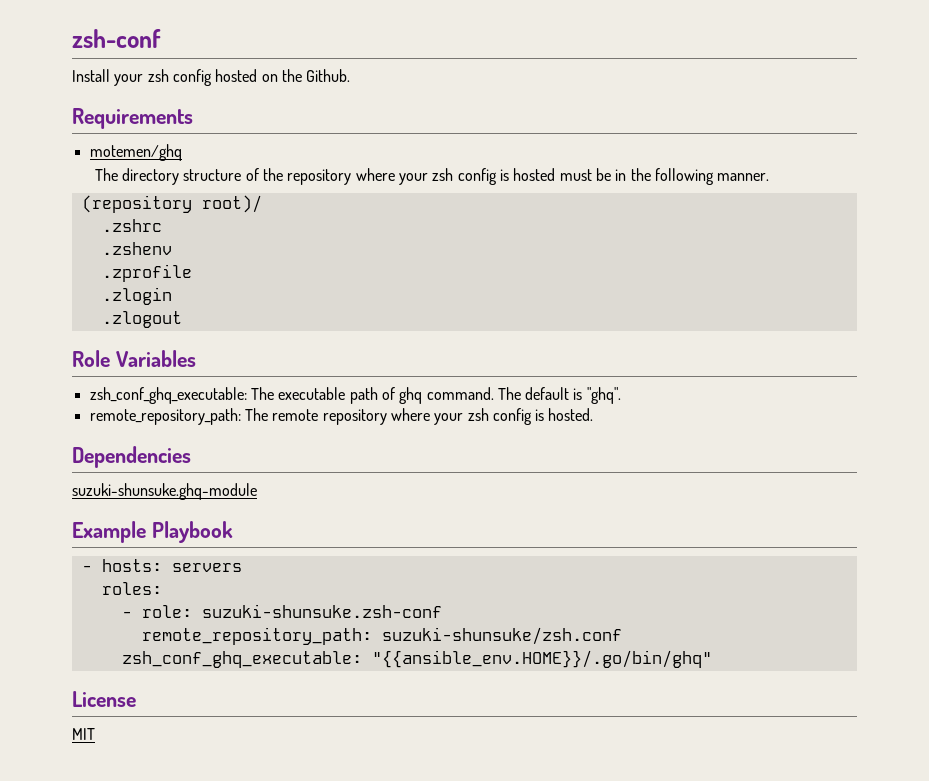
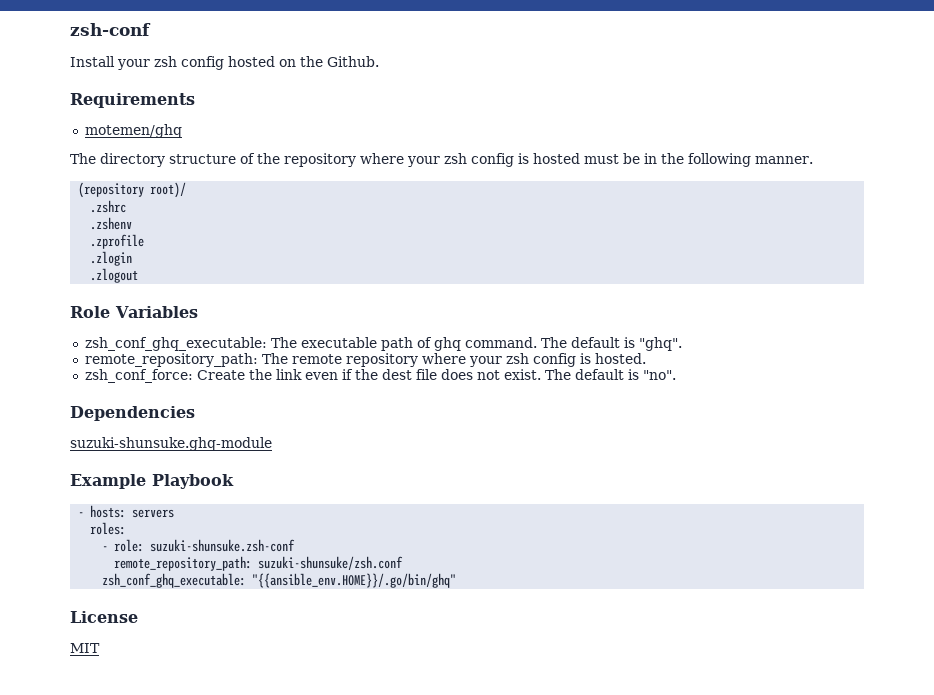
+ zsh_conf_force: Create the link even if the dest file does not exist. The default is "no".

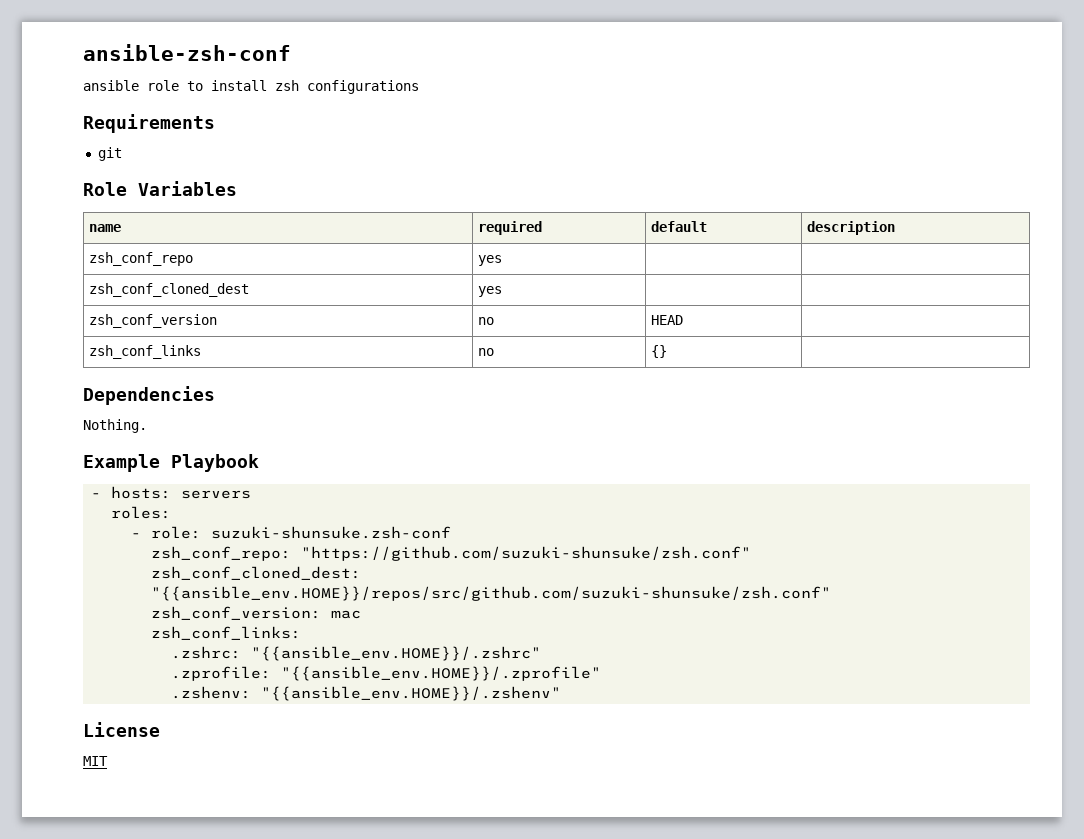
- zsh-conf
- Install your zsh config hosted on the Github.
+ ansible-zsh-conf
+ ansible role to install zsh configurations
  Requirements
- motemen/ghq
- The directory structure of the repository where your zsh config is hosted must be in the following manner.
- (repository root)/
- .zshrc
- .zshenv
- .zprofile
- .zlogin
- .zlogout
+ git
  Role Variables
- zsh_conf_ghq_executable: The executable path of ghq command. The default is "ghq".
- remote_repository_path: The remote repository where your zsh config is hosted.
- zsh_conf_force: Create the link even if the dest file does not exist. The default is "no".
+ name | required | default | description
+ zsh_conf_repo | yes | |
+ zsh_conf_cloned_dest | yes | |
+ zsh_conf_version | no | HEAD |
+ zsh_conf_links | no | {} |
- suzuki-shunsuke.ghq-module
+ Nothing.
- remote_repository_path: suzuki-shunsuke/zsh.conf
- zsh_conf_ghq_executable: "{{ansible_env.HOME}}/.go/bin/ghq"
+ zsh_conf_repo: "https://github.com/suzuki-shunsuke/zsh.conf"
+ zsh_conf_cloned_dest: "{{ansible_env.HOME}}/repos/src/github.com/suzuki-shunsuke/zsh.conf"
+ zsh_conf_version: mac
+ zsh_conf_links:
+ .zshrc: "{{ansible_env.HOME}}/.zshrc"
+ .zprofile: "{{ansible_env.HOME}}/.zprofile"
+ .zshenv: "{{ansible_env.HOME}}/.zshenv"

